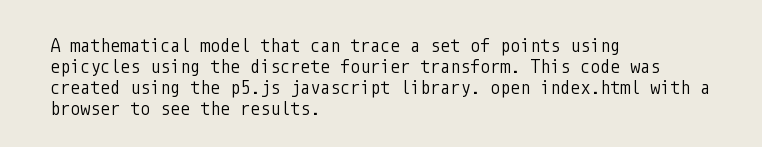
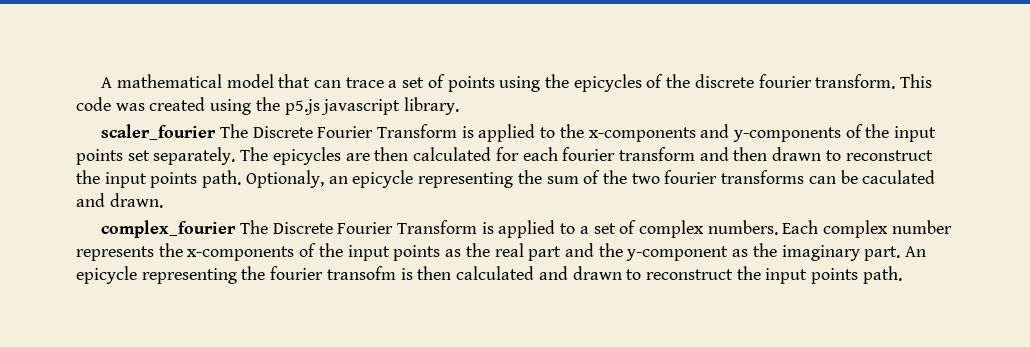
- A mathematical model that can trace a set of points using epicycles using the discrete fourier transform.
+ A mathematical model that can trace a set of points using the epicycles of the discrete fourier transform.
- This code was created using the p5.js javascript library. open index.html with a browser to see the results.
+ This code was created using the p5.js javascript library.
+ scaler_fourier The Discrete Fourier Transform is applied to the x-components and y-components of the input points set separately. The epicycles are then calculated for each fourier transform and then drawn to reconstruct the input points path. Optionaly, an epicycle representing the sum of the two fourier transforms can be caculated and drawn.
+ complex_fourier The Discrete Fourier Transform is applied to a set of complex numbers. Each complex number represents the x-components of the input points as the real part and the y-component as the imaginary part. An epicycle representing the fourier transofm is then calculated and drawn to reconstruct the input points path.

